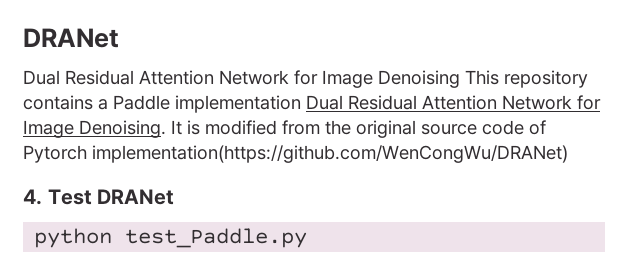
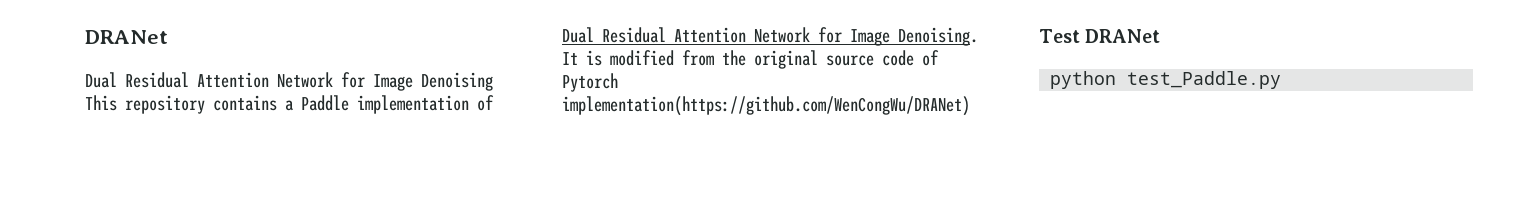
- Dual Residual Attention Network for Image Denoising This repository contains a Paddle implementation Dual Residual Attention Network for Image Denoising.
+ Dual Residual Attention Network for Image Denoising This repository contains a Paddle implementation of Dual Residual Attention Network for Image Denoising.
- 4. Test DRANet
+ Test DRANet

